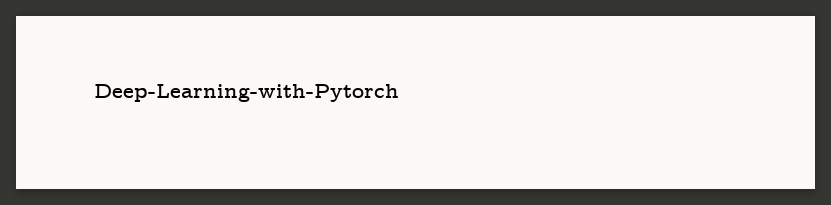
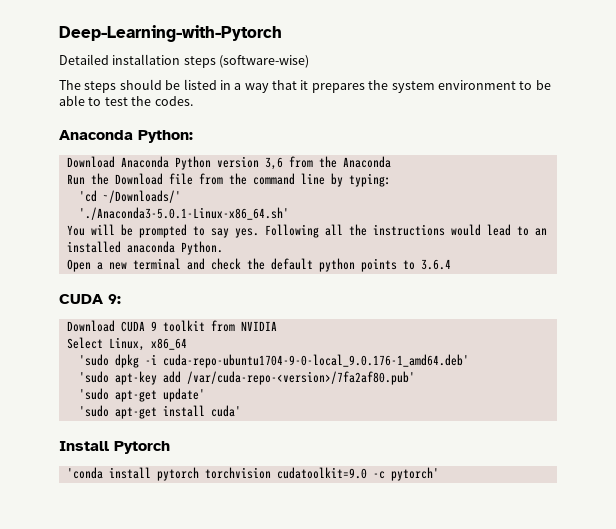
+ Detailed installation steps (software-wise)
+ The steps should be listed in a way that it prepares the system environment to be able to test the codes.
+ Anaconda Python:
+ Download Anaconda Python version 3,6 from the Anaconda
+ Run the Download file from the command line by typing:
+ 'cd ~/Downloads/'
+ './Anaconda3-5.0.1-Linux-x86_64.sh'
+ You will be prompted to say yes. Following all the instructions would lead to an installed anaconda Python.
+ Open a new terminal and check the default python points to 3.6.4
+ CUDA 9:
+ Download CUDA 9 toolkit from NVIDIA
+ Select Linux, x86_64
+ 'sudo dpkg -i cuda-repo-ubuntu1704-9-0-local_9.0.176-1_amd64.deb'
+ 'sudo apt-key add /var/cuda-repo-<version>/7fa2af80.pub'
+ 'sudo apt-get update'
+ 'sudo apt-get install cuda'
+ Install Pytorch
+ 'conda install pytorch torchvision cudatoolkit=9.0 -c pytorch'

